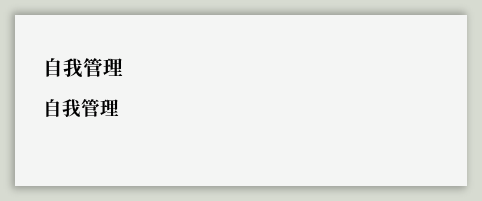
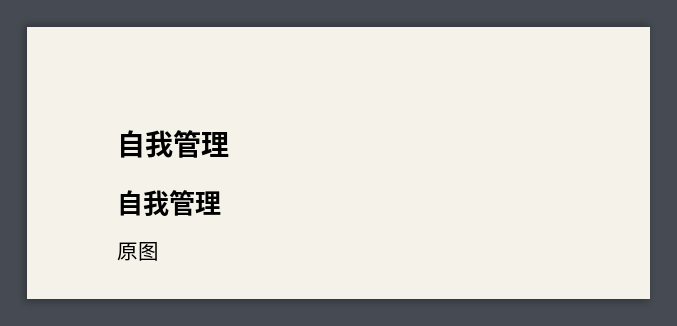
+ 原图

